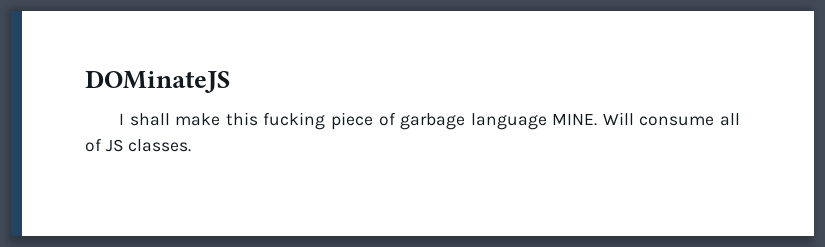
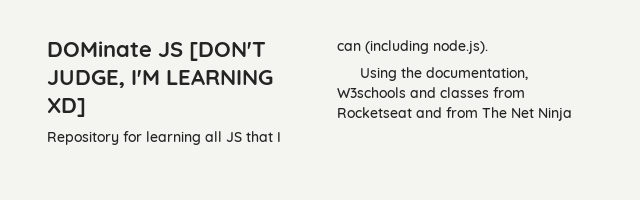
- DOMinateJS
- I shall make this fucking piece of garbage language MINE. Will consume all of JS classes.
+ DOMinate JS [DON'T JUDGE, I'M LEARNING XD]
+ Repository for learning all JS that I can (including node.js).
+ Using the documentation, W3schools and classes from Rocketseat and from The Net Ninja

